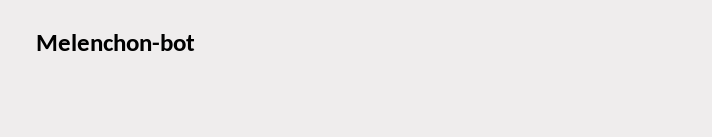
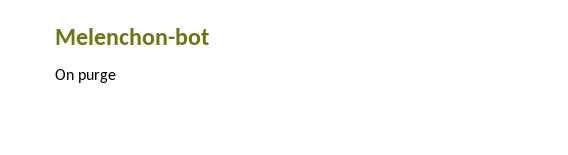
+ On purge

